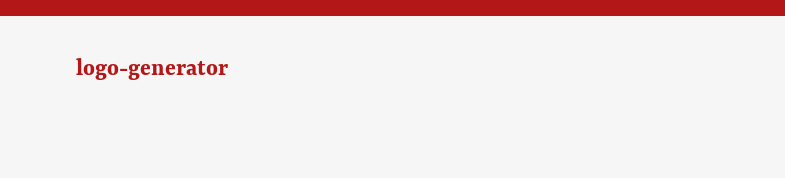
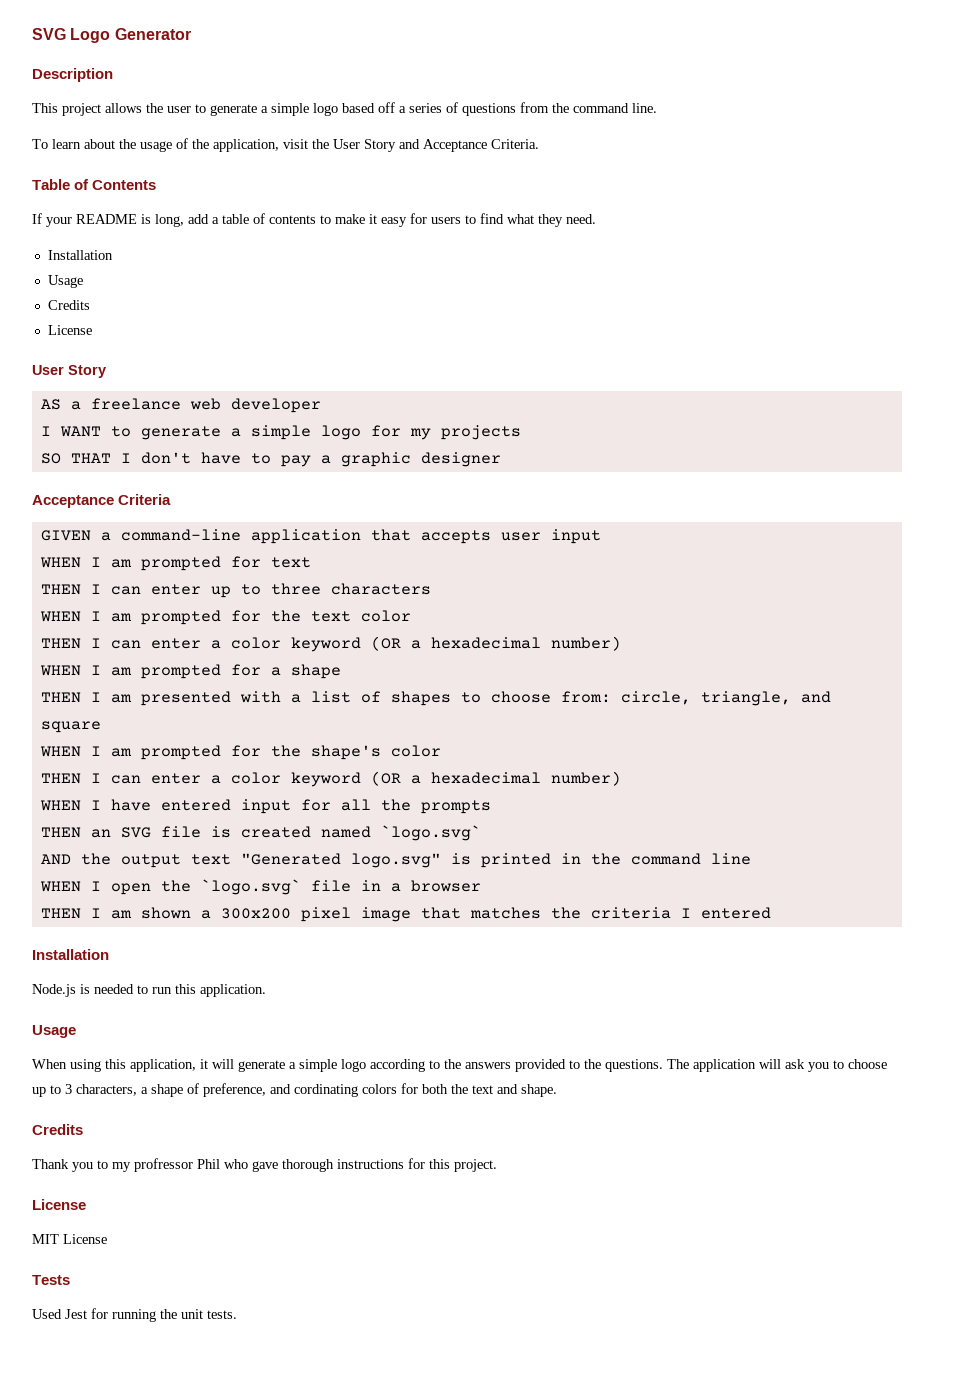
- logo-generator
+ SVG Logo Generator
+ Description
+ This project allows the user to generate a simple logo based off a series of questions from the command line.
+ To learn about the usage of the application, visit the User Story and Acceptance Criteria.
+ Table of Contents
+ If your README is long, add a table of contents to make it easy for users to find what they need.
+ Installation
+ Usage
+ Credits
+ License
+ User Story
+ AS a freelance web developer
+ I WANT to generate a simple logo for my projects
+ SO THAT I don't have to pay a graphic designer
+ Acceptance Criteria
+ GIVEN a command-line application that accepts user input
+ WHEN I am prompted for text
+ THEN I can enter up to three characters
+ WHEN I am prompted for the text color
+ THEN I can enter a color keyword (OR a hexadecimal number)
+ WHEN I am prompted for a shape
+ THEN I am presented with a list of shapes to choose from: circle, triangle, and square
+ WHEN I am prompted for the shape's color
+ THEN I can enter a color keyword (OR a hexadecimal number)
+ WHEN I have entered input for all the prompts
+ THEN an SVG file is created named `logo.svg`
+ AND the output text "Generated logo.svg" is printed in the command line
+ WHEN I open the `logo.svg` file in a browser
+ THEN I am shown a 300x200 pixel image that matches the criteria I entered
+ Installation
+ Node.js is needed to run this application.
+ Usage
+ When using this application, it will generate a simple logo according to the answers provided to the questions. The application will ask you to choose up to 3 characters, a shape of preference, and cordinating colors for both the text and shape.
+ Credits
+ Thank you to my profressor Phil who gave thorough instructions for this project.
+ License
+ MIT License
+ Tests
+ Used Jest for running the unit tests.

